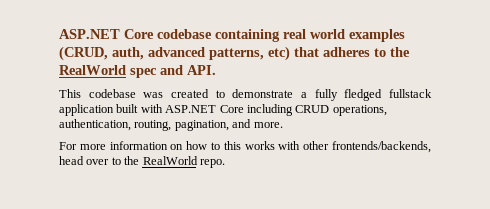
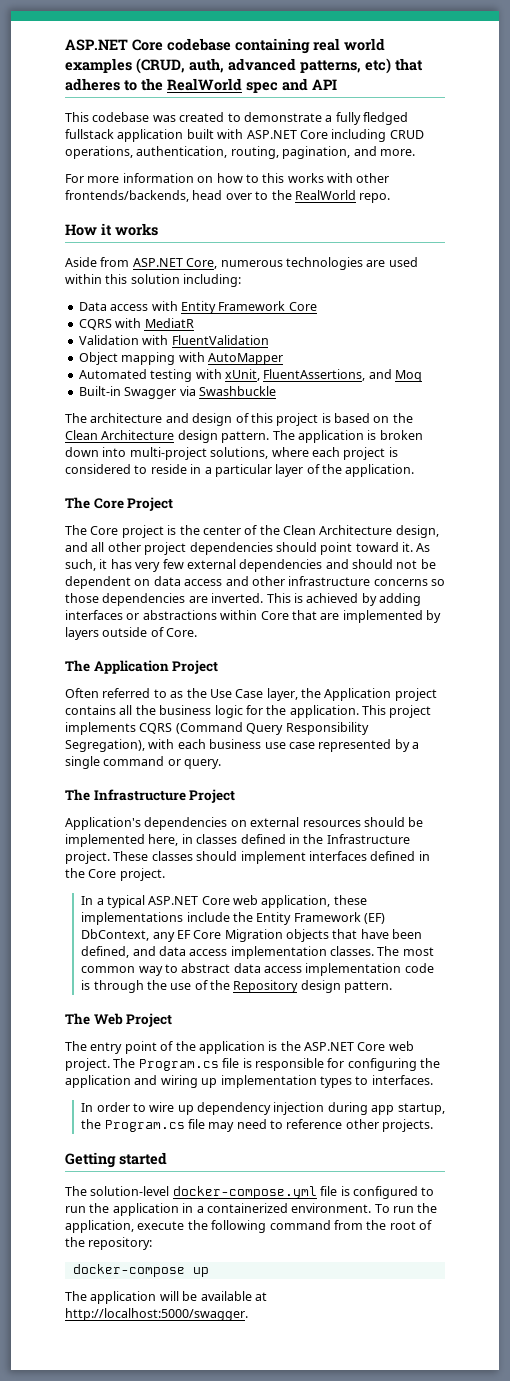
- ASP.NET Core codebase containing real world examples (CRUD, auth, advanced patterns, etc) that adheres to the RealWorld spec and API.
+ ASP.NET Core codebase containing real world examples (CRUD, auth, advanced patterns, etc) that adheres to the RealWorld spec and API
+ How it works
+ Aside from ASP.NET Core, numerous technologies are used within this solution including:
+ Data access with Entity Framework Core
+ CQRS with MediatR
+ Validation with FluentValidation
+ Object mapping with AutoMapper
+ Automated testing with xUnit, FluentAssertions, and Moq
+ Built-in Swagger via Swashbuckle
+ The architecture and design of this project is based on the Clean Architecture design pattern. The application is broken down into multi-project solutions, where each project is considered to reside in a particular layer of the application.
+ The Core Project
+ The Core project is the center of the Clean Architecture design, and all other project dependencies should point toward it. As such, it has very few external dependencies and should not be dependent on data access and other infrastructure concerns so those dependencies are inverted. This is achieved by adding interfaces or abstractions within Core that are implemented by layers outside of Core.
+ The Application Project
+ Often referred to as the Use Case layer, the Application project contains all the business logic for the application. This project implements CQRS (Command Query Responsibility Segregation), with each business use case represented by a single command or query.
+ The Infrastructure Project
+ Application's dependencies on external resources should be implemented here, in classes defined in the Infrastructure project. These classes should implement interfaces defined in the Core project.
+ In a typical ASP.NET Core web application, these implementations include the Entity Framework (EF) DbContext, any EF Core Migration objects that have been defined, and data access implementation classes. The most common way to abstract data access implementation code is through the use of the Repository design pattern.
+ The Web Project
+ The entry point of the application is the ASP.NET Core web project. The Program.cs file is responsible for configuring the application and wiring up implementation types to interfaces.
+ In order to wire up dependency injection during app startup, the Program.cs file may need to reference other projects.
+ Getting started
+ The solution-level docker-compose.yml file is configured to run the application in a containerized environment. To run the application, execute the following command from the root of the repository:
+ docker-compose up
+ The application will be available at http://localhost:5000/swagger.

